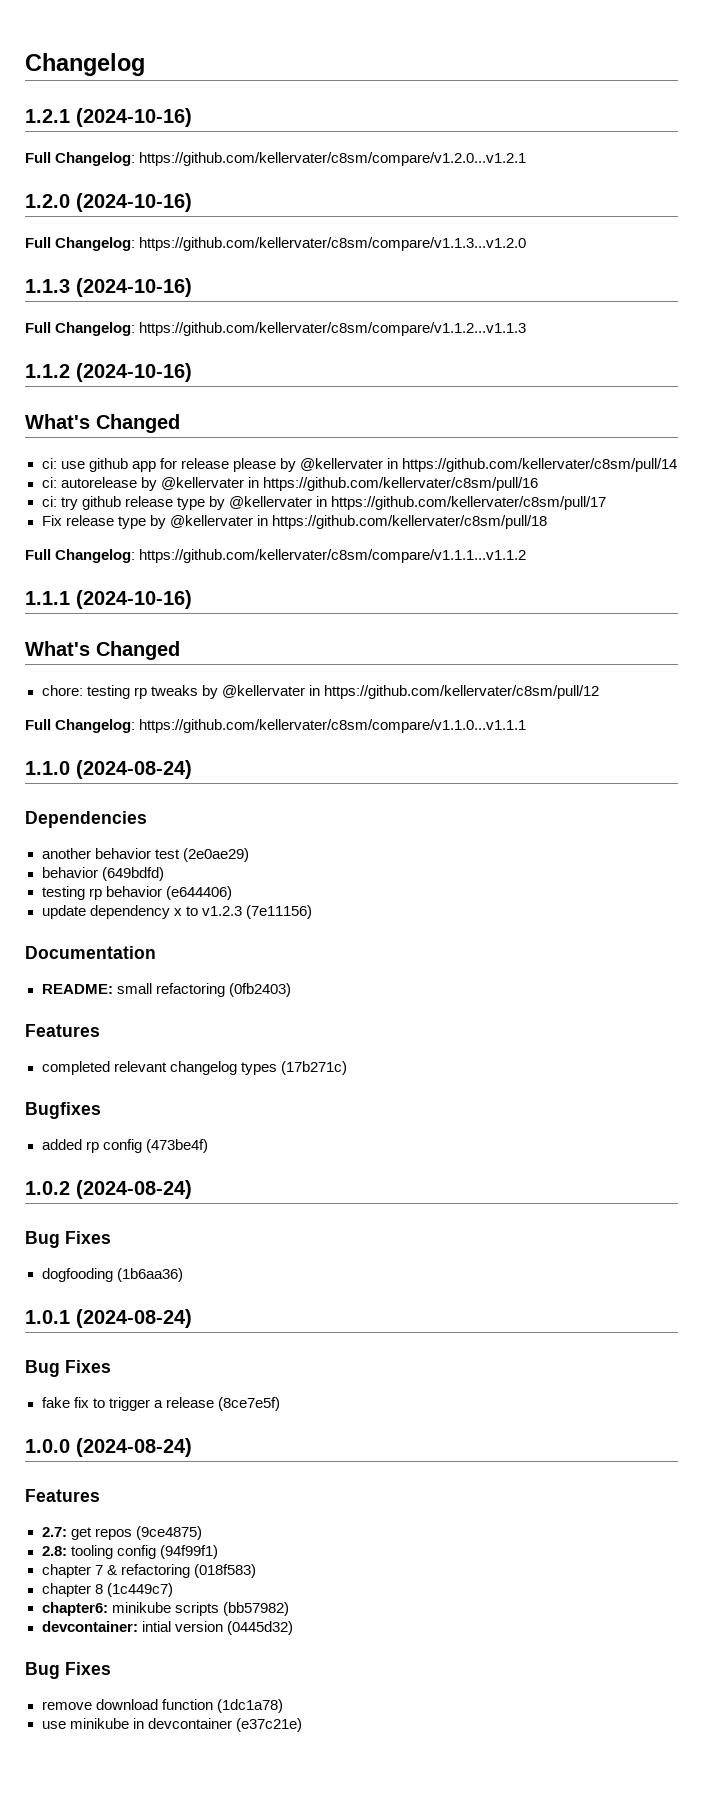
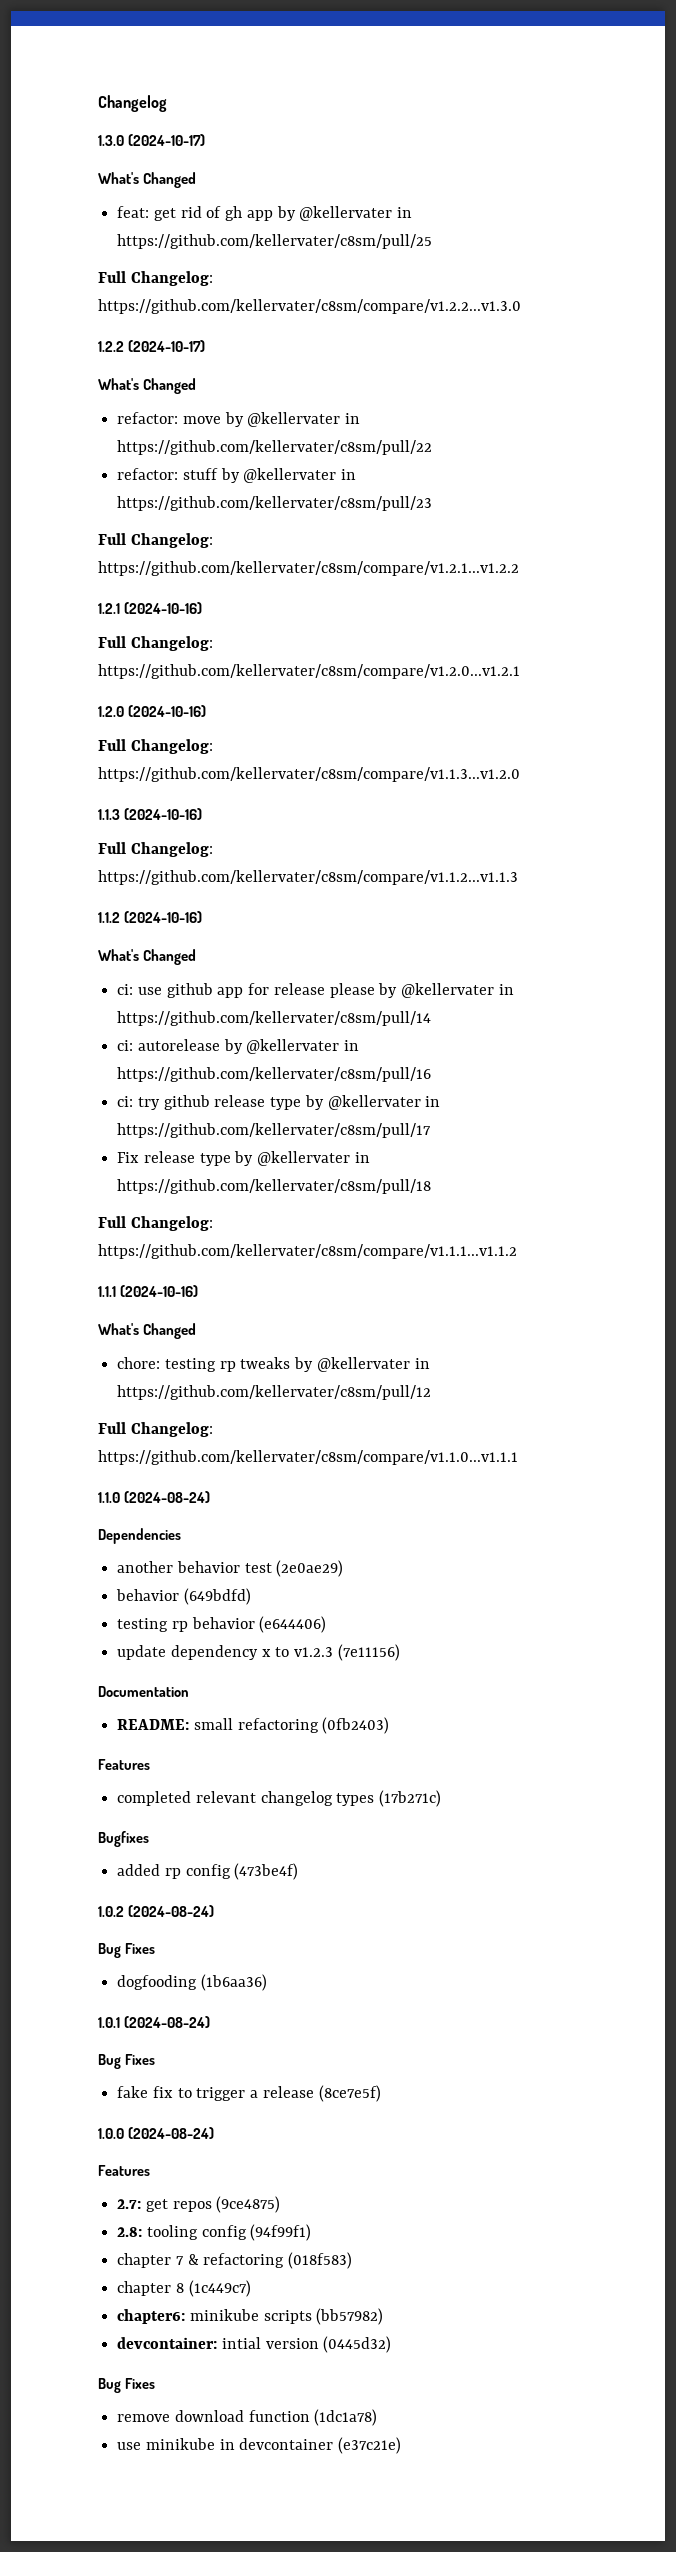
+ 1.3.0 (2024-10-17)
+ What's Changed
+ feat: get rid of gh app by @kellervater in https://github.com/kellervater/c8sm/pull/25
+ Full Changelog: https://github.com/kellervater/c8sm/compare/v1.2.2...v1.3.0
+ 1.2.2 (2024-10-17)
+ What's Changed
+ refactor: move by @kellervater in https://github.com/kellervater/c8sm/pull/22
+ refactor: stuff by @kellervater in https://github.com/kellervater/c8sm/pull/23
+ Full Changelog: https://github.com/kellervater/c8sm/compare/v1.2.1...v1.2.2

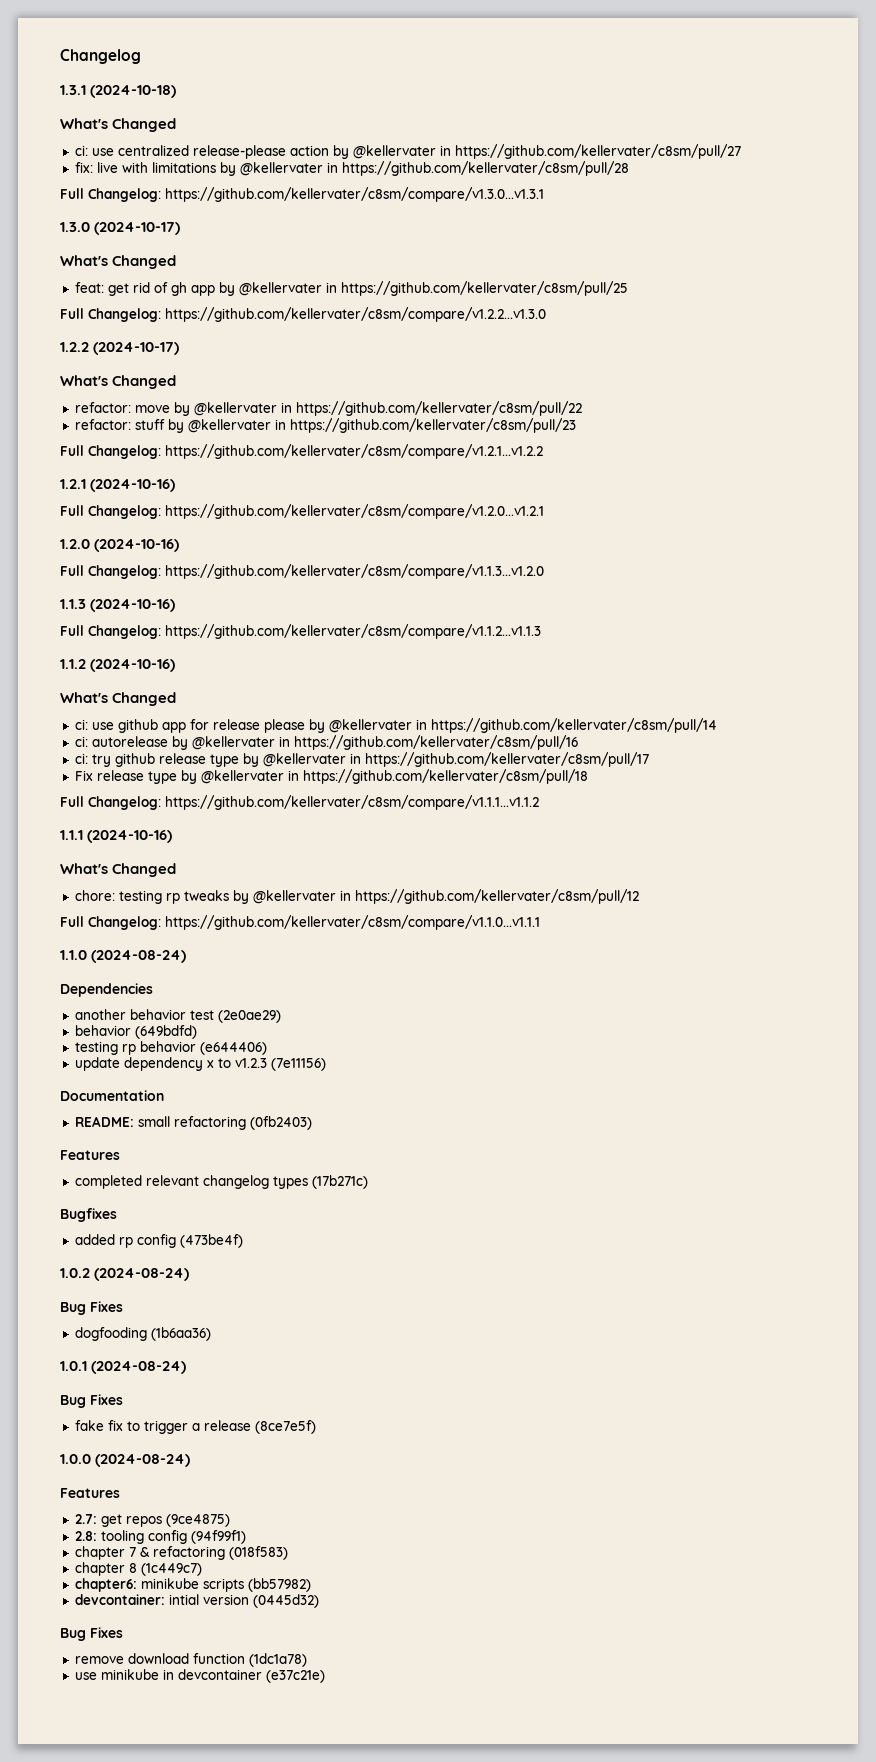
+ 1.3.1 (2024-10-18)
+ What's Changed
+ ci: use centralized release-please action by @kellervater in https://github.com/kellervater/c8sm/pull/27
+ fix: live with limitations by @kellervater in https://github.com/kellervater/c8sm/pull/28
+ Full Changelog: https://github.com/kellervater/c8sm/compare/v1.3.0...v1.3.1

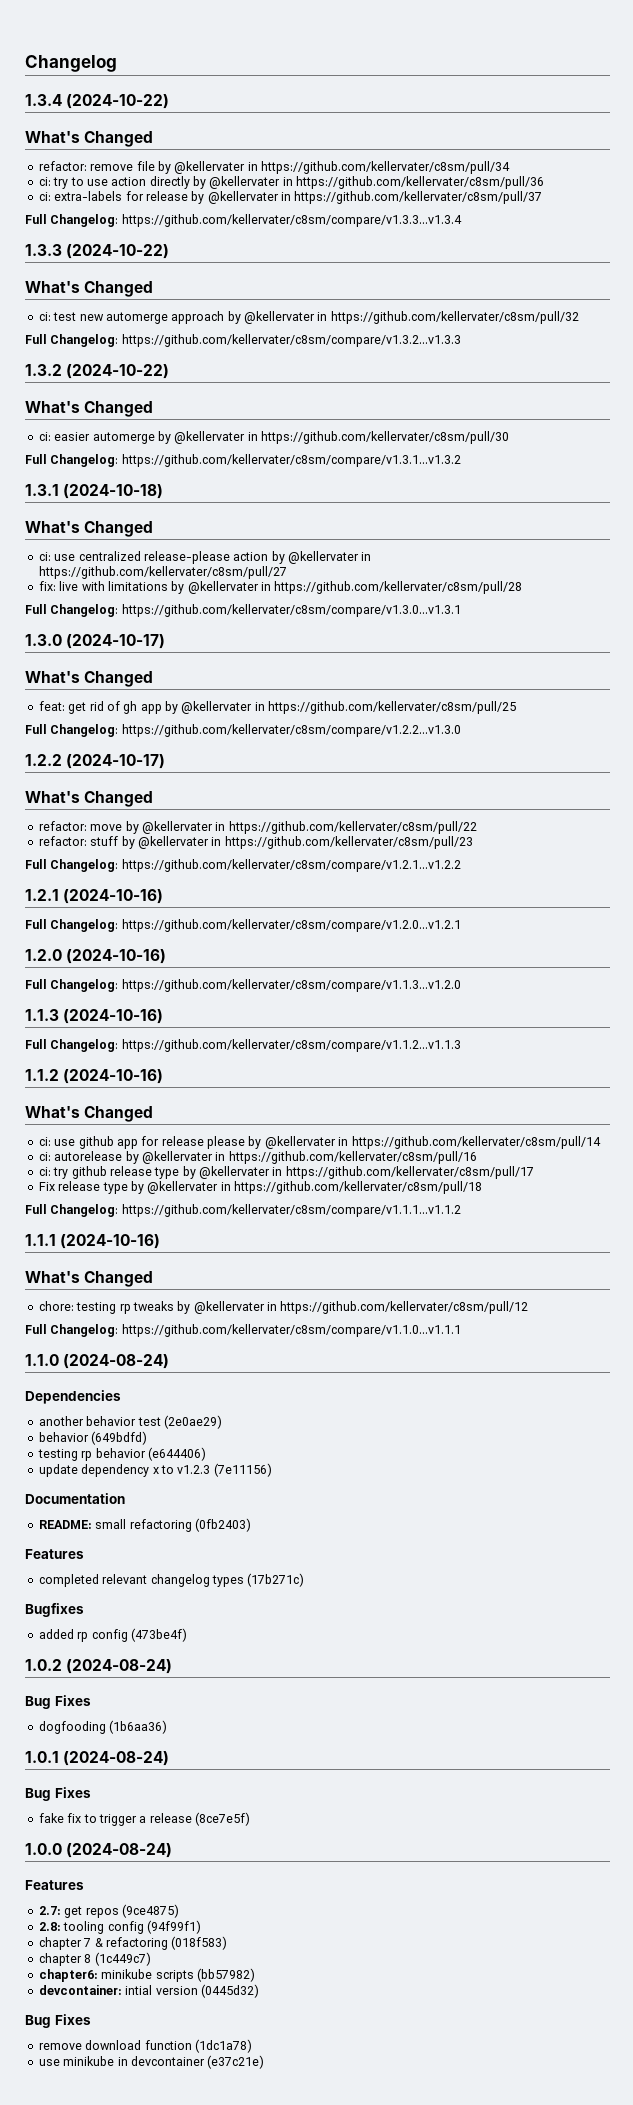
+ 1.3.4 (2024-10-22)
+ What's Changed
+ refactor: remove file by @kellervater in https://github.com/kellervater/c8sm/pull/34
+ ci: try to use action directly by @kellervater in https://github.com/kellervater/c8sm/pull/36
+ ci: extra-labels for release by @kellervater in https://github.com/kellervater/c8sm/pull/37
+ Full Changelog: https://github.com/kellervater/c8sm/compare/v1.3.3...v1.3.4
+ 1.3.3 (2024-10-22)
+ What's Changed
+ ci: test new automerge approach by @kellervater in https://github.com/kellervater/c8sm/pull/32
+ Full Changelog: https://github.com/kellervater/c8sm/compare/v1.3.2...v1.3.3
+ 1.3.2 (2024-10-22)
+ What's Changed
+ ci: easier automerge by @kellervater in https://github.com/kellervater/c8sm/pull/30
+ Full Changelog: https://github.com/kellervater/c8sm/compare/v1.3.1...v1.3.2

